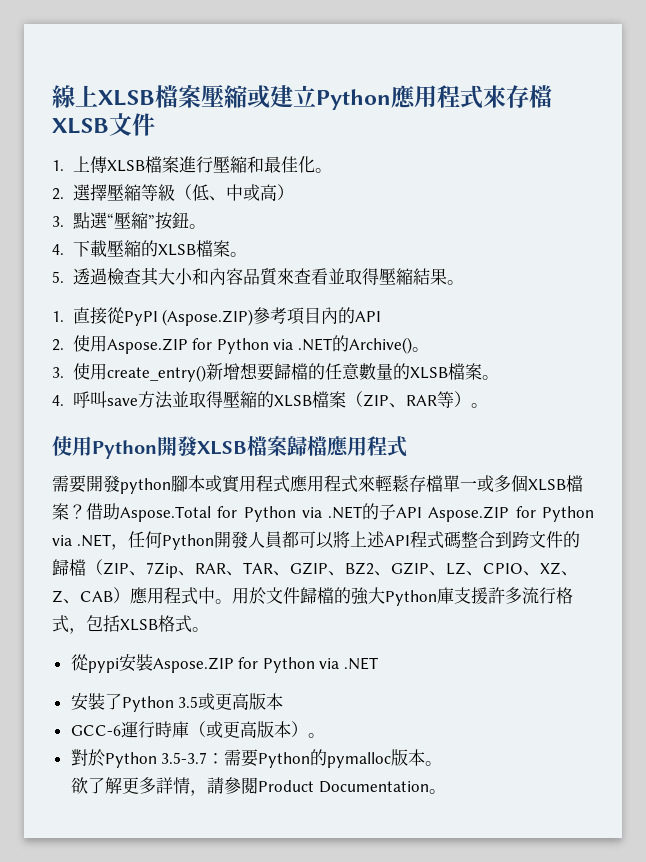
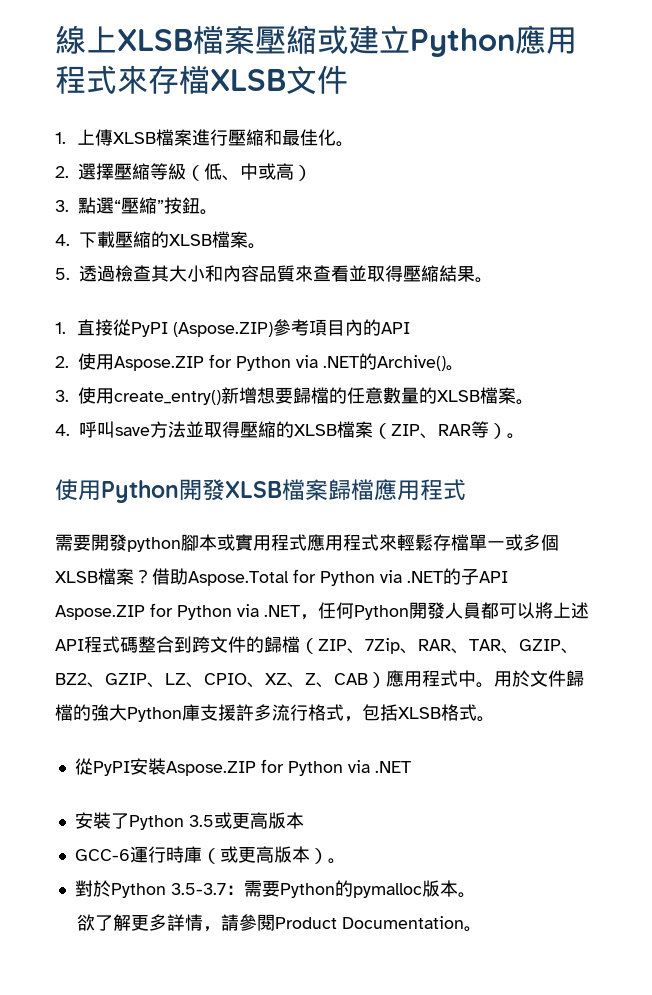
- 從pypi安裝Aspose.ZIP for Python via .NET
+ 從PyPI安裝Aspose.ZIP for Python via .NET

